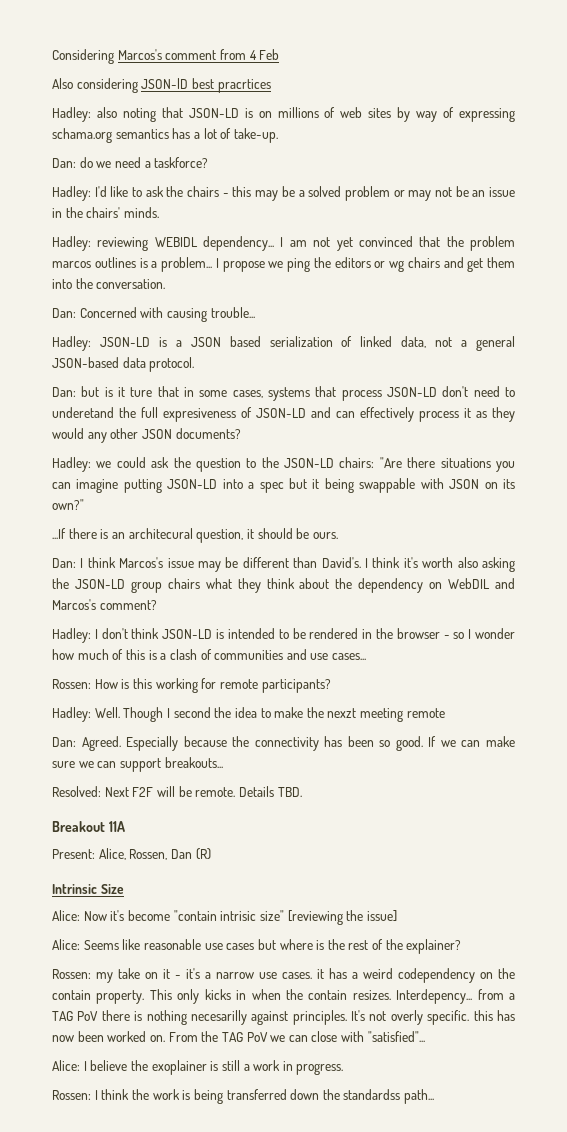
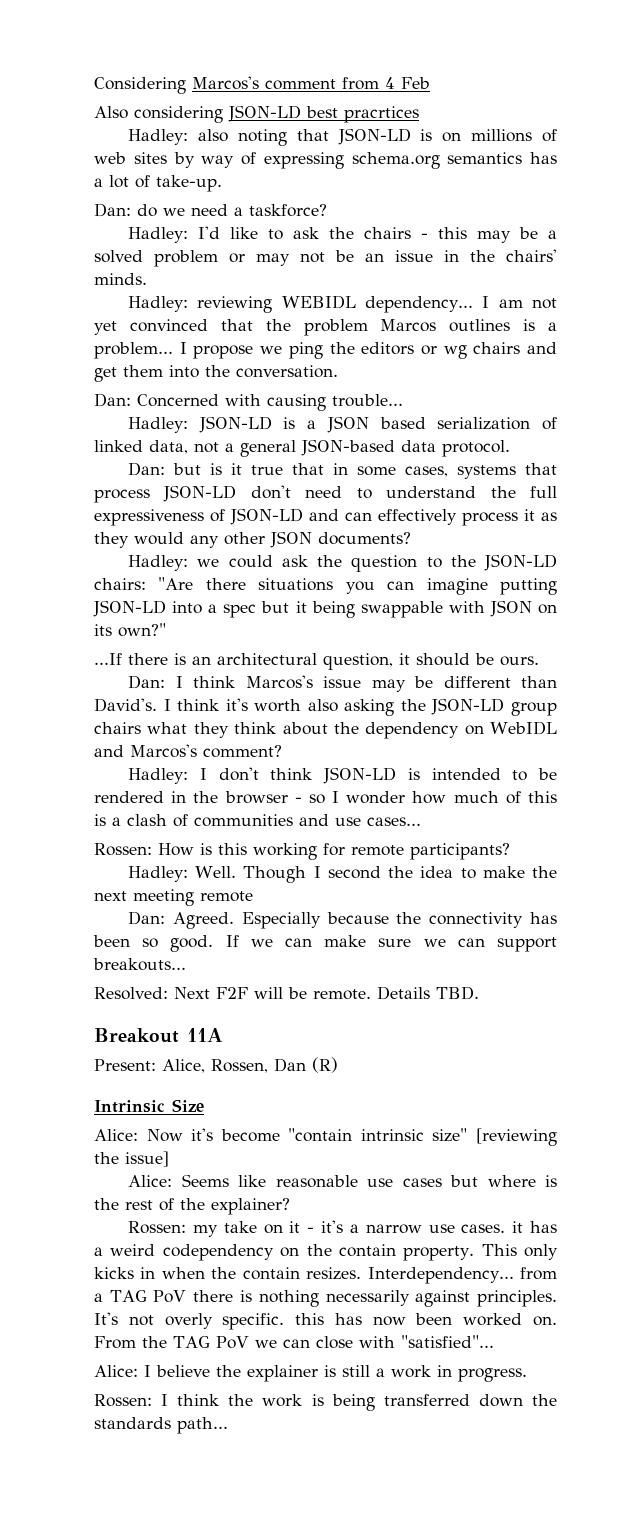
- Also considering JSON-lD best pracrtices
+ Also considering JSON-LD best pracrtices
- Hadley: also noting that JSON-LD is on millions of web sites by way of expressing schama.org semantics has a lot of take-up.
+ Hadley: also noting that JSON-LD is on millions of web sites by way of expressing schema.org semantics has a lot of take-up.
- I am not yet convinced that the problem marcos outlines is a problem...
+ I am not yet convinced that the problem Marcos outlines is a problem...
- Dan: but is it ture that in some cases, systems that process JSON-LD don't need to underetand the full expresiveness of JSON-LD and can effectively process it as they would any other JSON documents?
+ Dan: but is it true that in some cases, systems that process JSON-LD don't need to understand the full expressiveness of JSON-LD and can effectively process it as they would any other JSON documents?
- ...If there is an architecural question, it should be ours.
+ ...If there is an architectural question, it should be ours.
- I think it's worth also asking the JSON-LD group chairs what they think about the dependency on WebDIL and Marcos's comment?
+ I think it's worth also asking the JSON-LD group chairs what they think about the dependency on WebIDL and Marcos's comment?
- Though I second the idea to make the nexzt meeting remote
+ Though I second the idea to make the next meeting remote
- Alice: Now it's become "contain intrisic size" [reviewing the issue]
+ Alice: Now it's become "contain intrinsic size" [reviewing the issue]
- Interdepency... from a TAG PoV there is nothing necesarilly against principles.
+ Interdependency... from a TAG PoV there is nothing necessarily against principles.
- Alice: I believe the exoplainer is still a work in progress.
+ Alice: I believe the explainer is still a work in progress.
- Rossen: I think the work is being transferred down the standardss path...
+ Rossen: I think the work is being transferred down the standards path...

